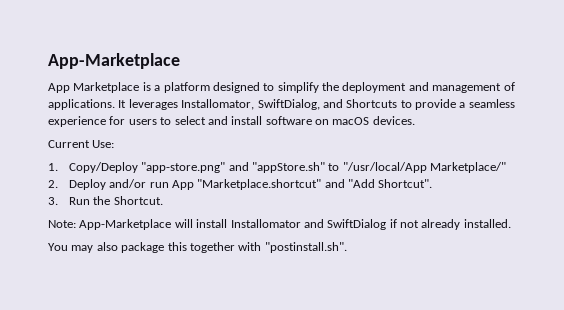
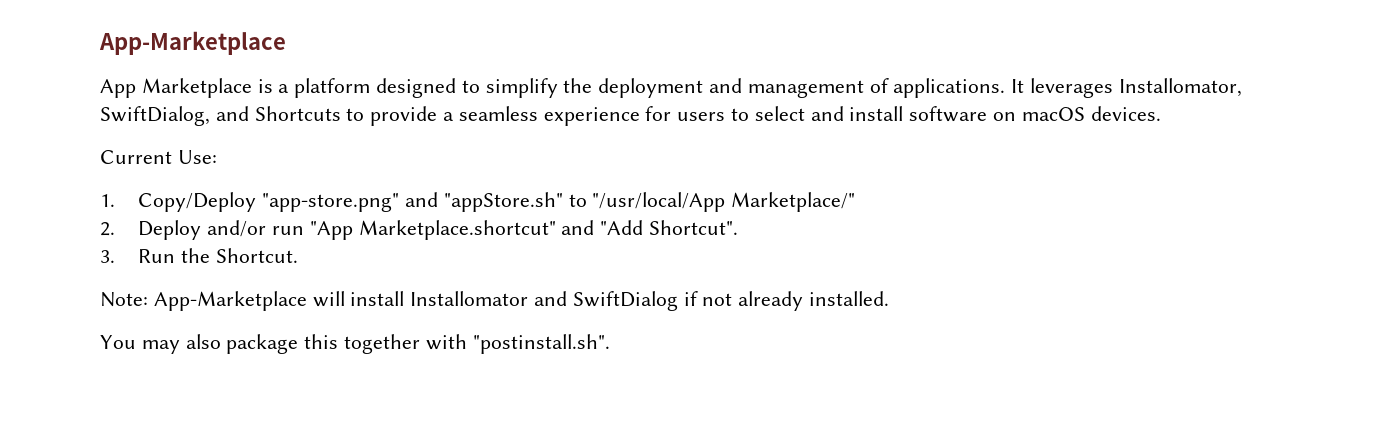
- 2. Deploy and/or run App "Marketplace.shortcut" and "Add Shortcut".
+ 2. Deploy and/or run "App Marketplace.shortcut" and "Add Shortcut".

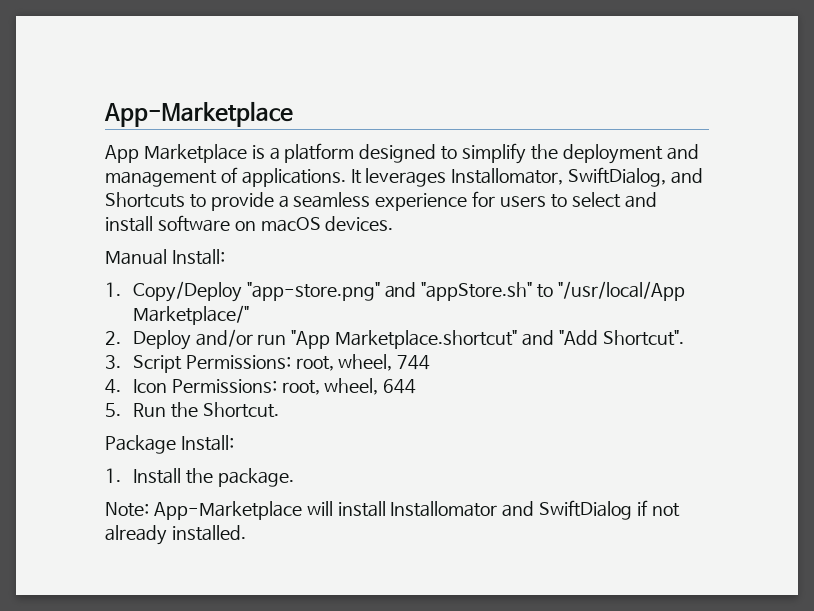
- Current Use:
+ Manual Install:
- 3. Run the Shortcut.
+ 3. Script Permissions: root, wheel, 744
+ 4. Icon Permissions: root, wheel, 644
+ 5. Run the Shortcut.
+ Package Install:
+ 1. Install the package.
- You may also package this together with "postinstall.sh".

